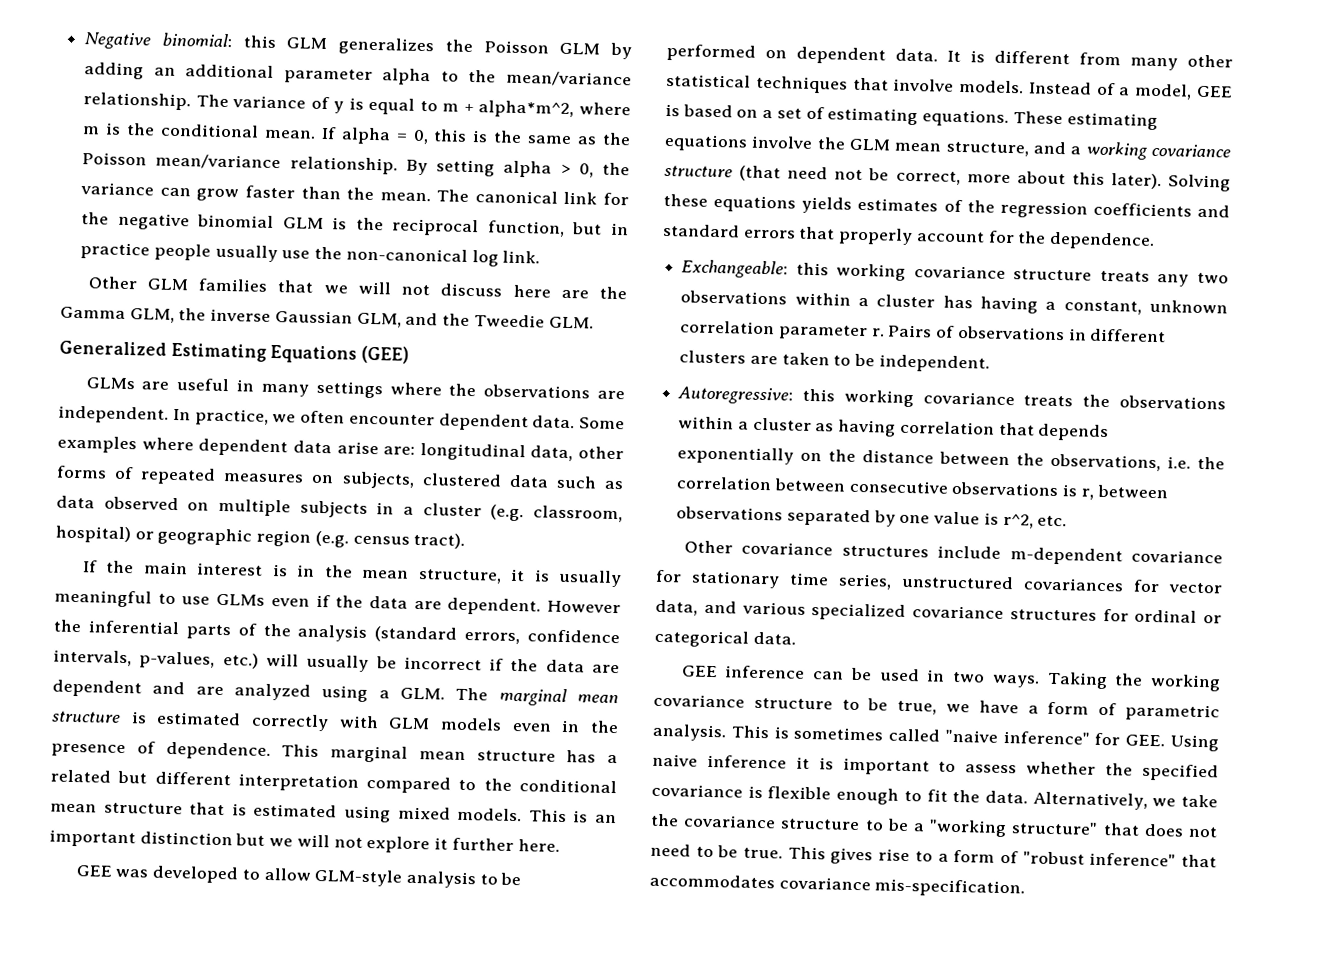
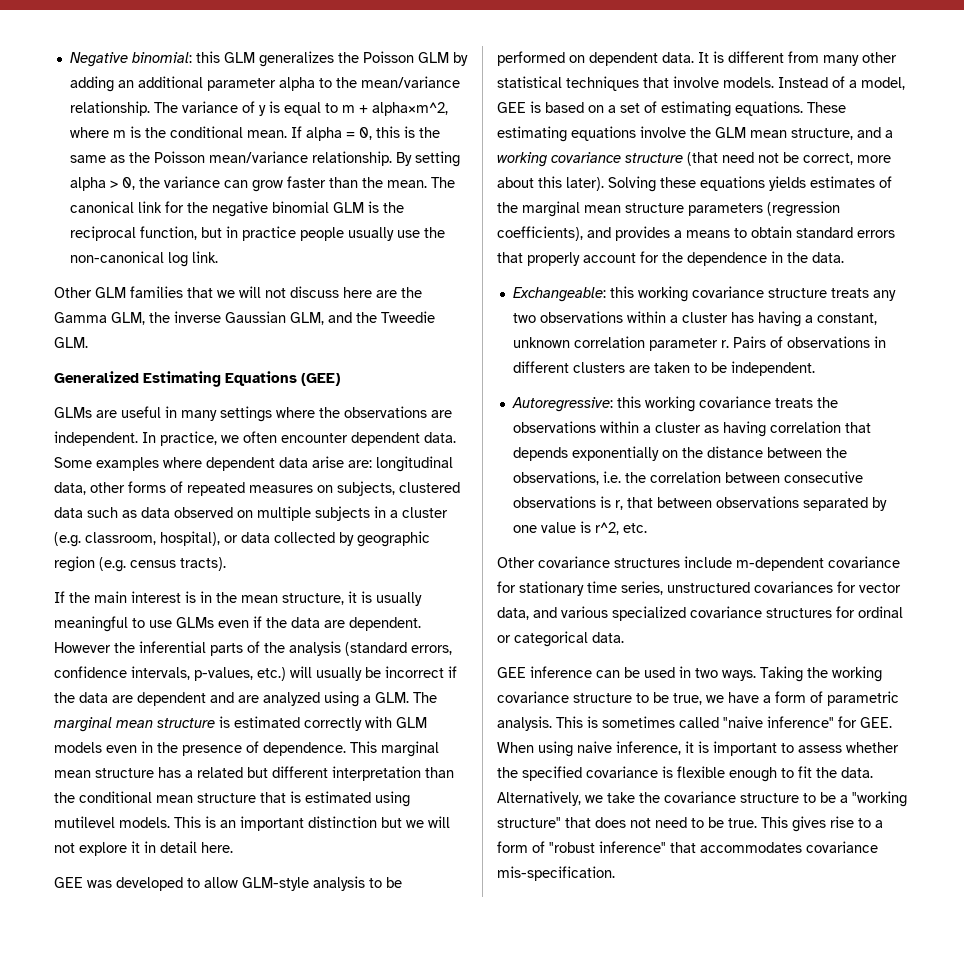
- The variance of y is equal to m + alpha*m^2, where m is the conditional mean.
+ The variance of y is equal to m + alpha×m^2, where m is the conditional mean.
- Some examples where dependent data arise are: longitudinal data, other forms of repeated measures on subjects, clustered data such as data observed on multiple subjects in a cluster (e.g. classroom, hospital) or geographic region (e.g. census tract).
+ Some examples where dependent data arise are: longitudinal data, other forms of repeated measures on subjects, clustered data such as data observed on multiple subjects in a cluster (e.g. classroom, hospital), or data collected by geographic region (e.g. census tracts).
- This marginal mean structure has a related but different interpretation compared to the conditional mean structure that is estimated using mixed models.
+ This marginal mean structure has a related but different interpretation than the conditional mean structure that is estimated using mutilevel models.
- This is an important distinction but we will not explore it further here.
+ This is an important distinction but we will not explore it in detail here.
- Solving these equations yields estimates of the regression coefficients and standard errors that properly account for the dependence.
+ Solving these equations yields estimates of the marginal mean structure parameters (regression coefficients), and provides a means to obtain standard errors that properly account for the dependence in the data.
- Autoregressive: this working covariance treats the observations within a cluster as having correlation that depends exponentially on the distance between the observations, i.e. the correlation between consecutive observations is r, between observations separated by one value is r^2, etc.
+ Autoregressive: this working covariance treats the observations within a cluster as having correlation that depends exponentially on the distance between the observations, i.e. the correlation between consecutive observations is r, that between observations separated by one value is r^2, etc.
- This is sometimes called "naive inference" for GEE. Using naive inference it is important to assess whether the specified covariance is flexible enough to fit the data.
+ This is sometimes called "naive inference" for GEE. When using naive inference, it is important to assess whether the specified covariance is flexible enough to fit the data.

